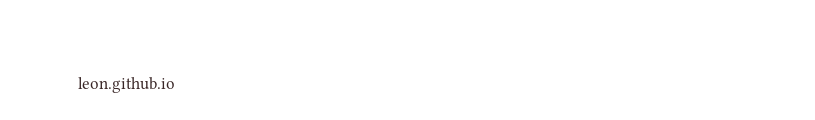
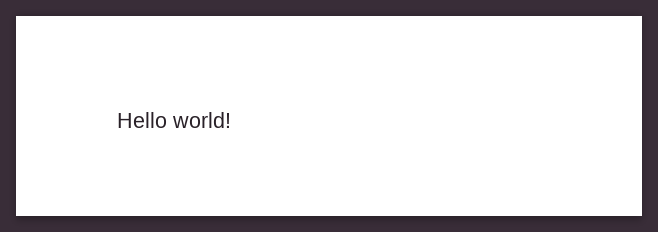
- leon.github.io
+ Hello world!

